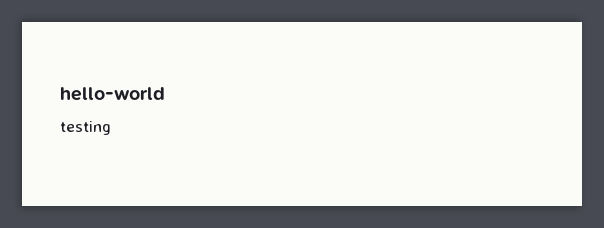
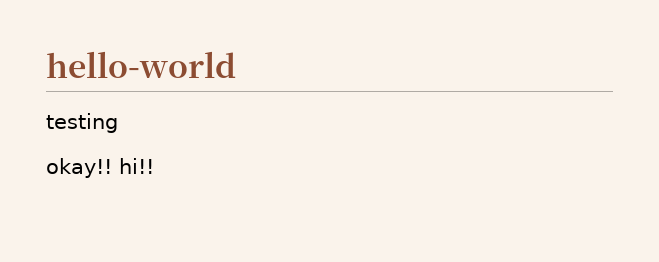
+ okay!! hi!!

